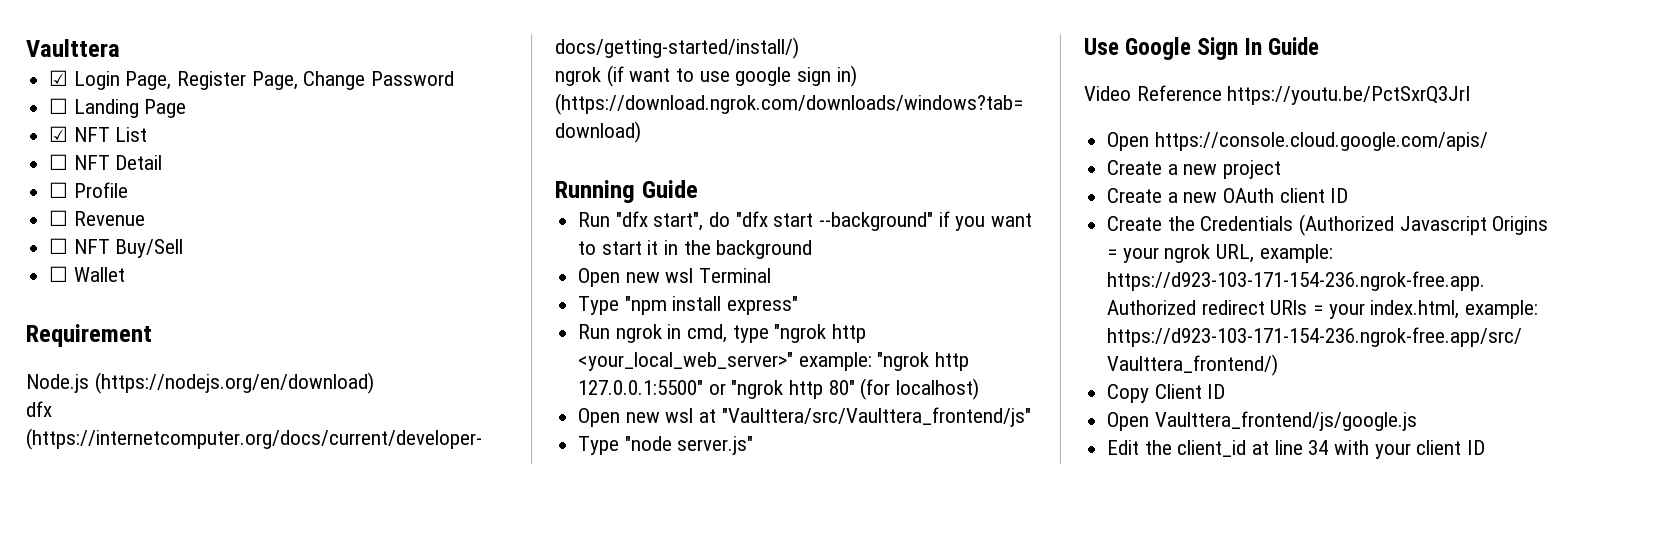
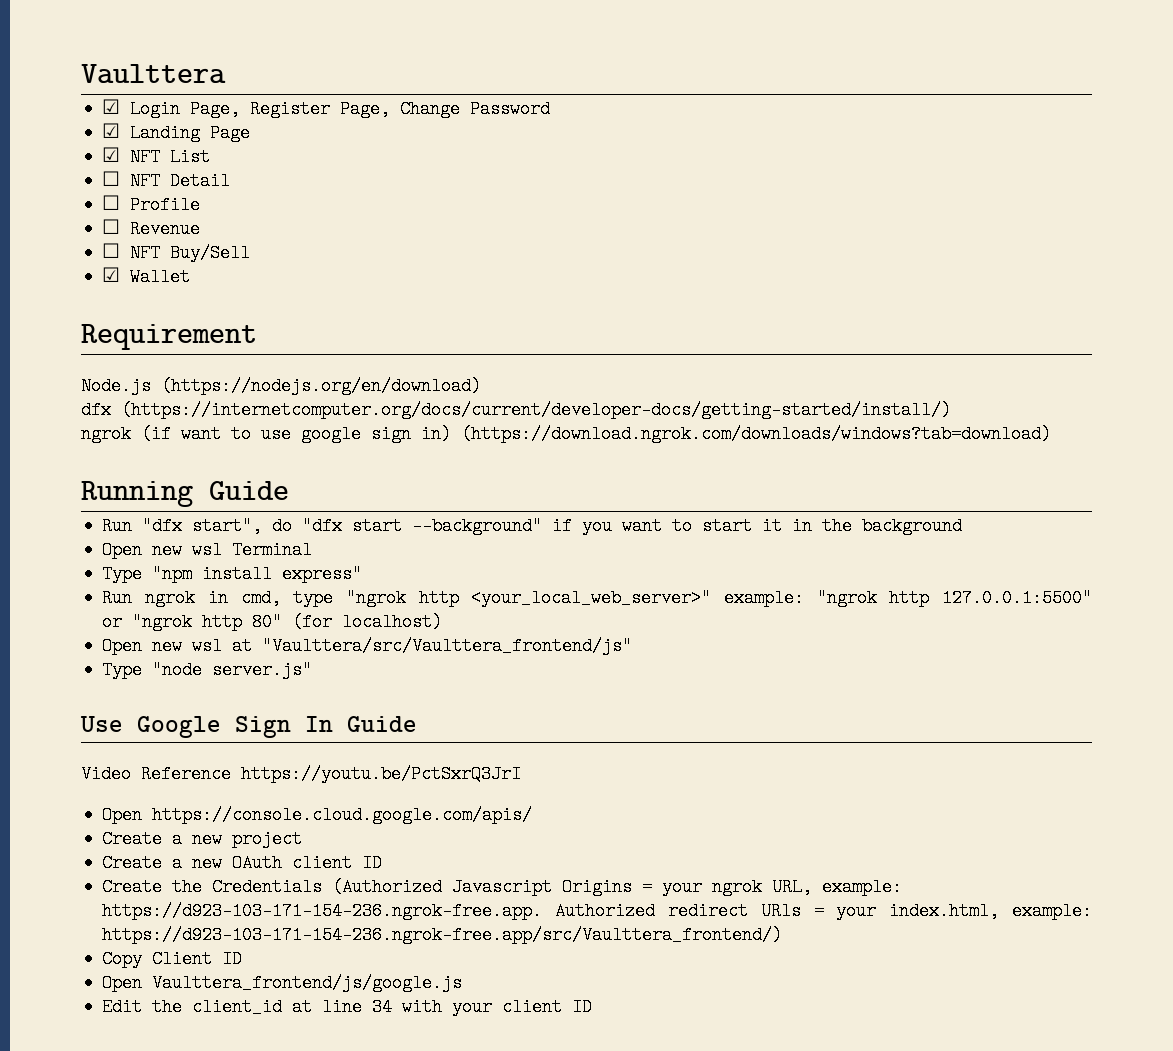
- ☐ Landing Page
+ ☑ Landing Page
- ☐ Wallet
+ ☑ Wallet

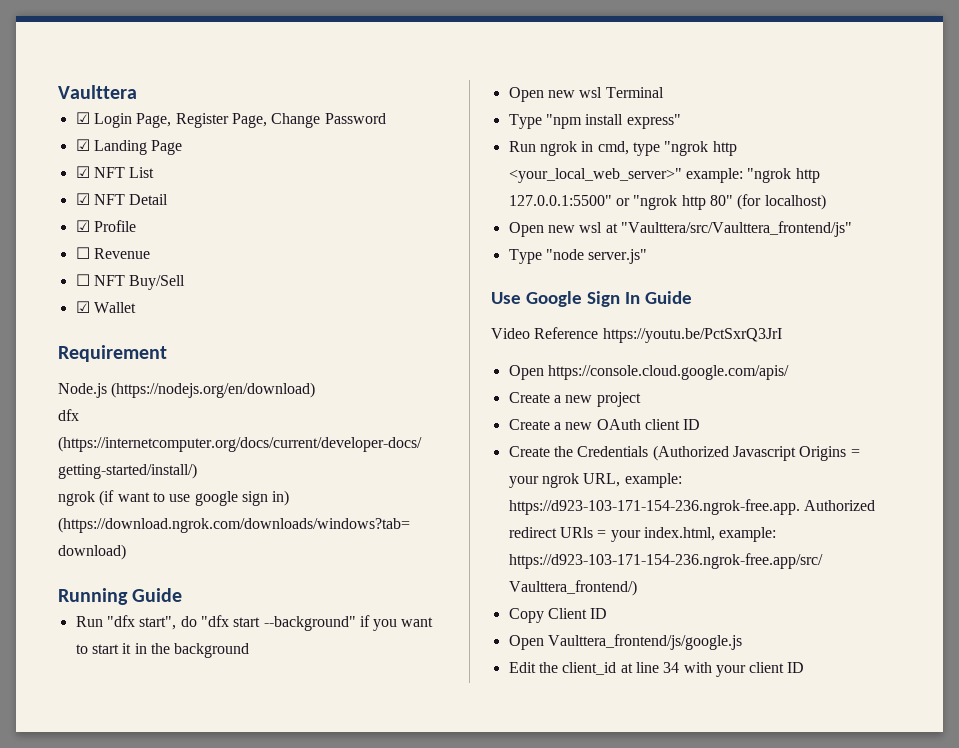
- ☐ NFT Detail
+ ☑ NFT Detail
- ☐ Profile
+ ☑ Profile

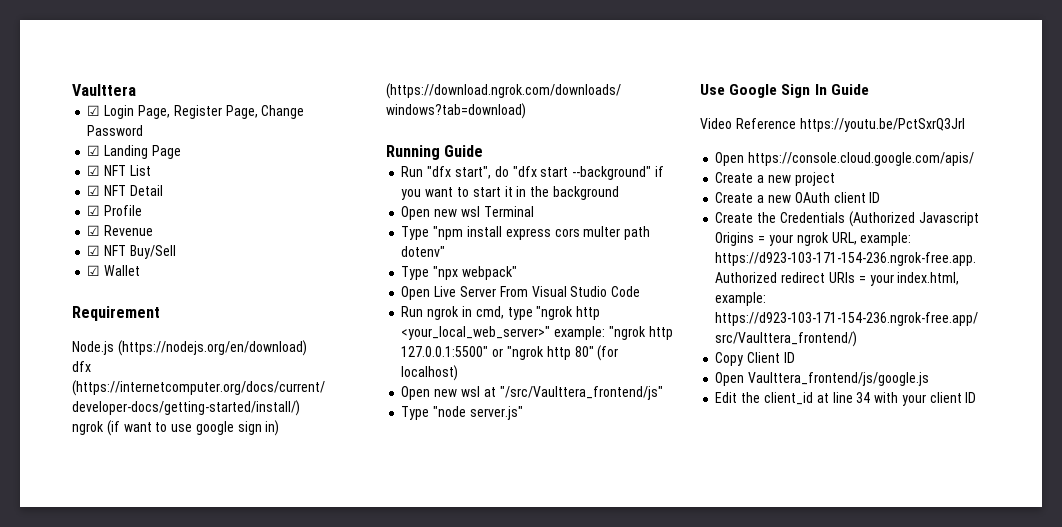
- ☐ Revenue
+ ☑ Revenue
- ☐ NFT Buy/Sell
+ ☑ NFT Buy/Sell
- Type "npm install express"
+ Type "npm install express cors multer path dotenv"
+ Type "npx webpack"
+ Open Live Server From Visual Studio Code
- Open new wsl at "Vaulttera/src/Vaulttera_frontend/js"
+ Open new wsl at "/src/Vaulttera_frontend/js"

